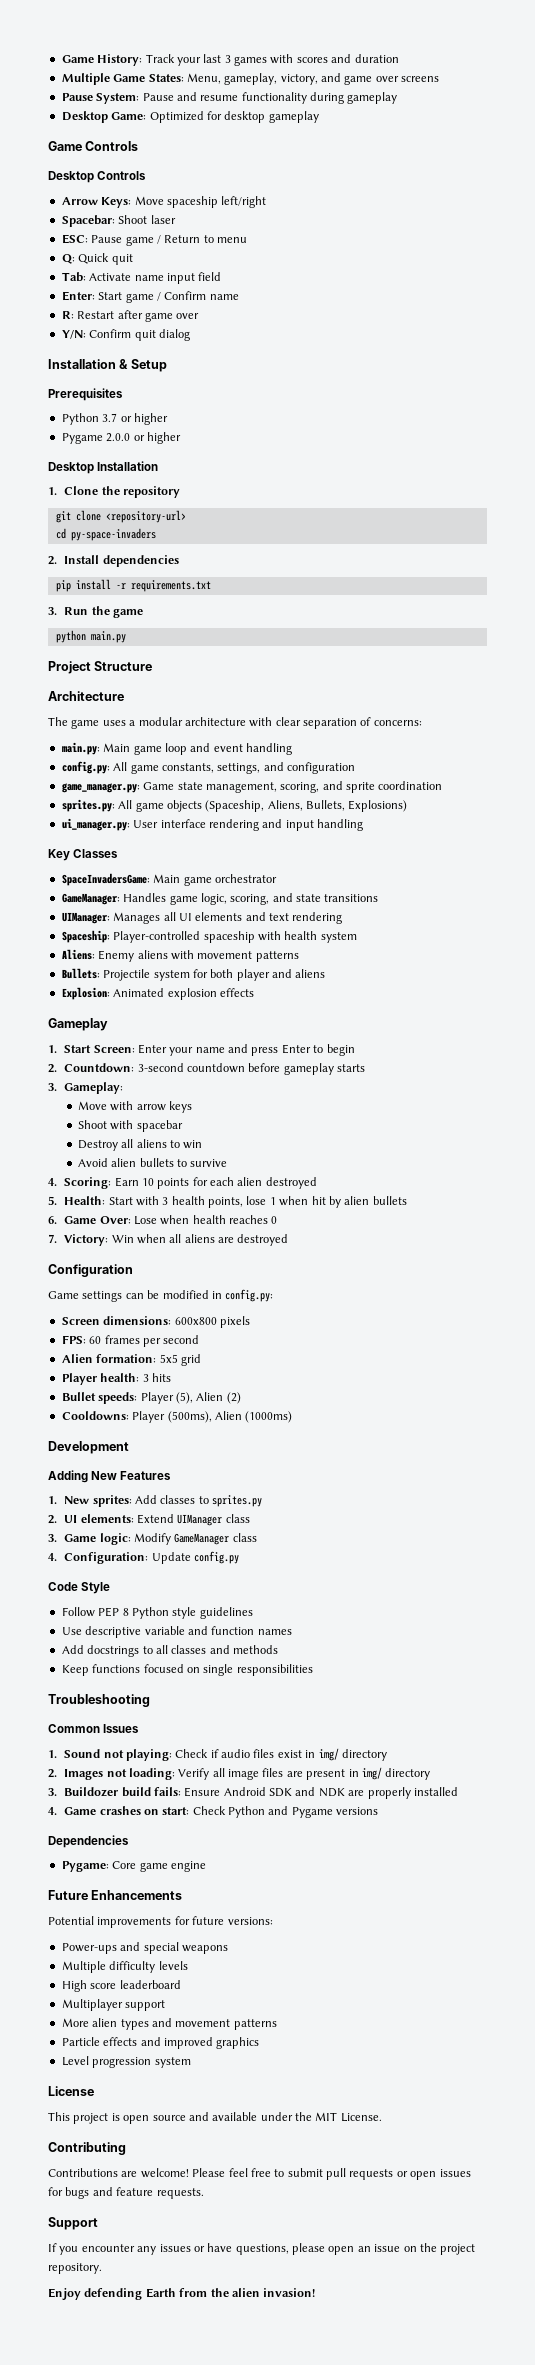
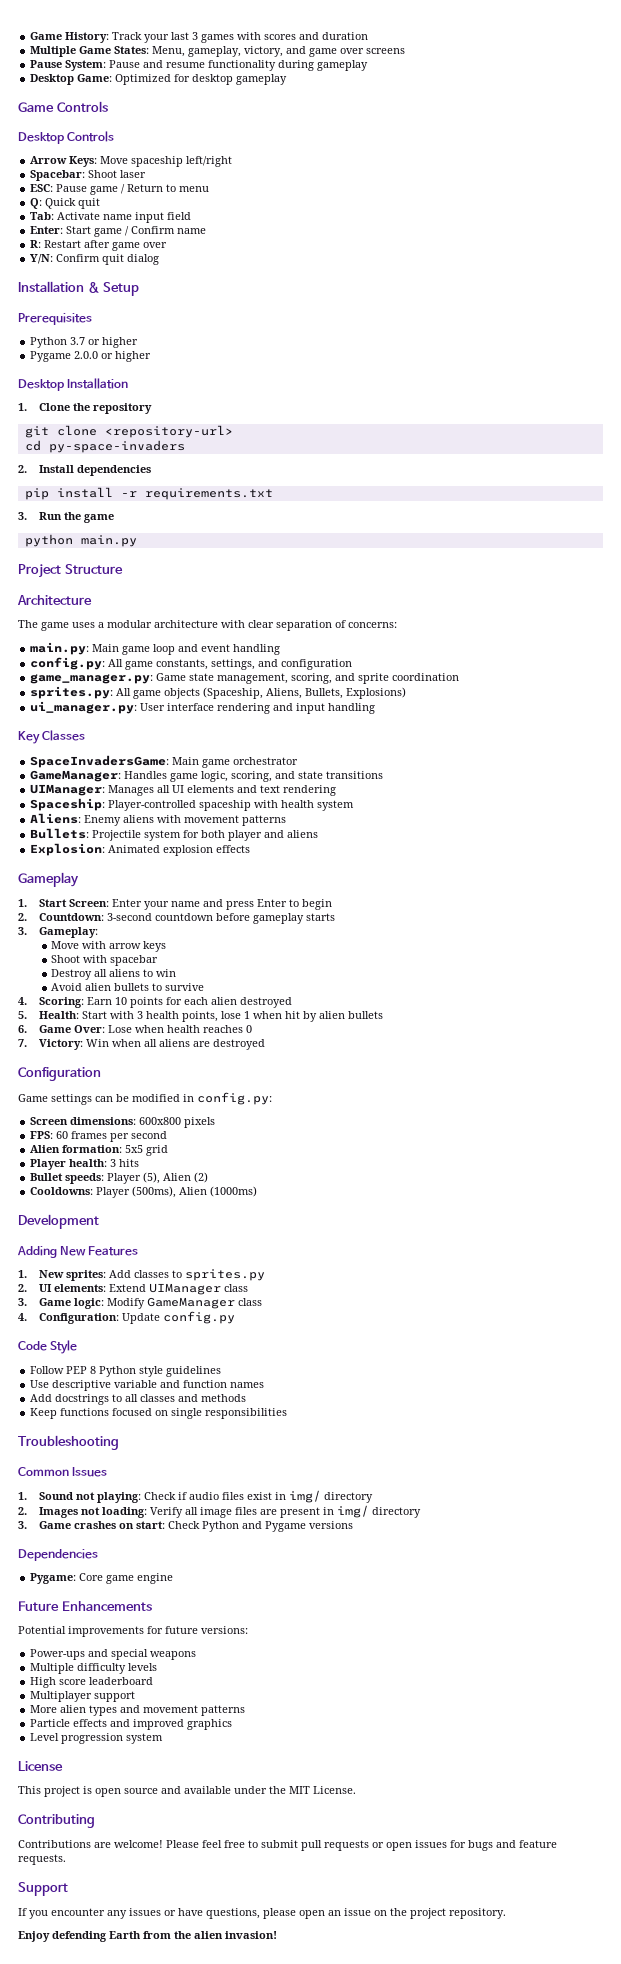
- 3. Buildozer build fails: Ensure Android SDK and NDK are properly installed
- 4. Game crashes on start: Check Python and Pygame versions
+ 3. Game crashes on start: Check Python and Pygame versions

